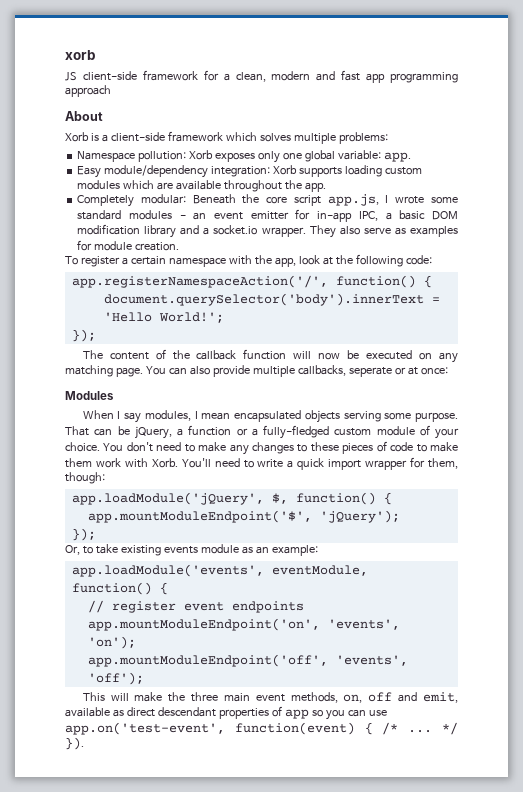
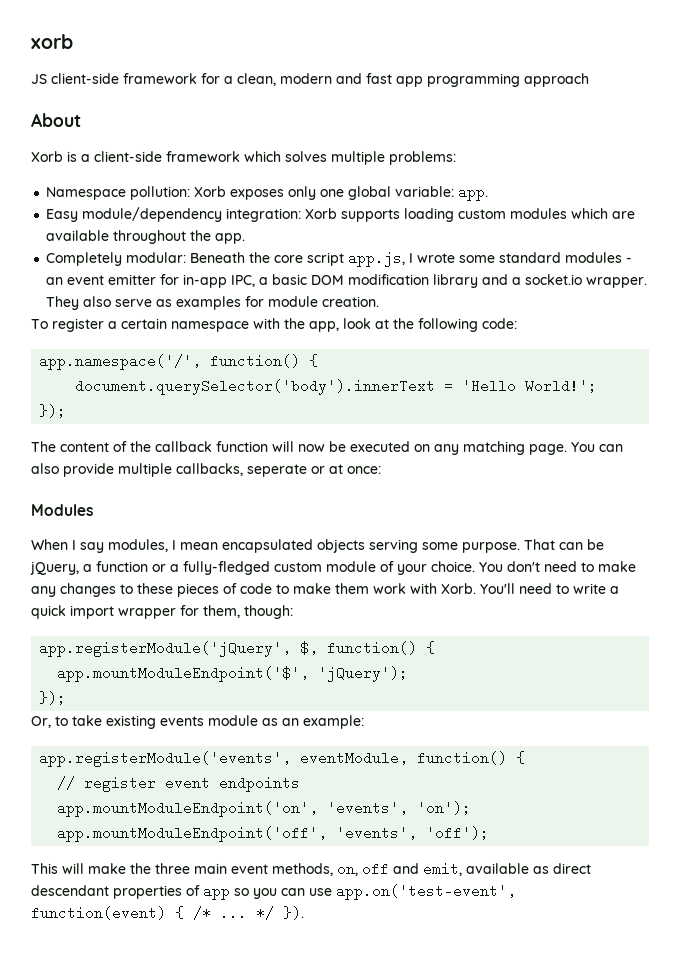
- app.registerNamespaceAction('/', function() {
+ app.namespace('/', function() {
- app.loadModule('jQuery', $, function() {
+ app.registerModule('jQuery', $, function() {
- app.loadModule('events', eventModule, function() {
+ app.registerModule('events', eventModule, function() {

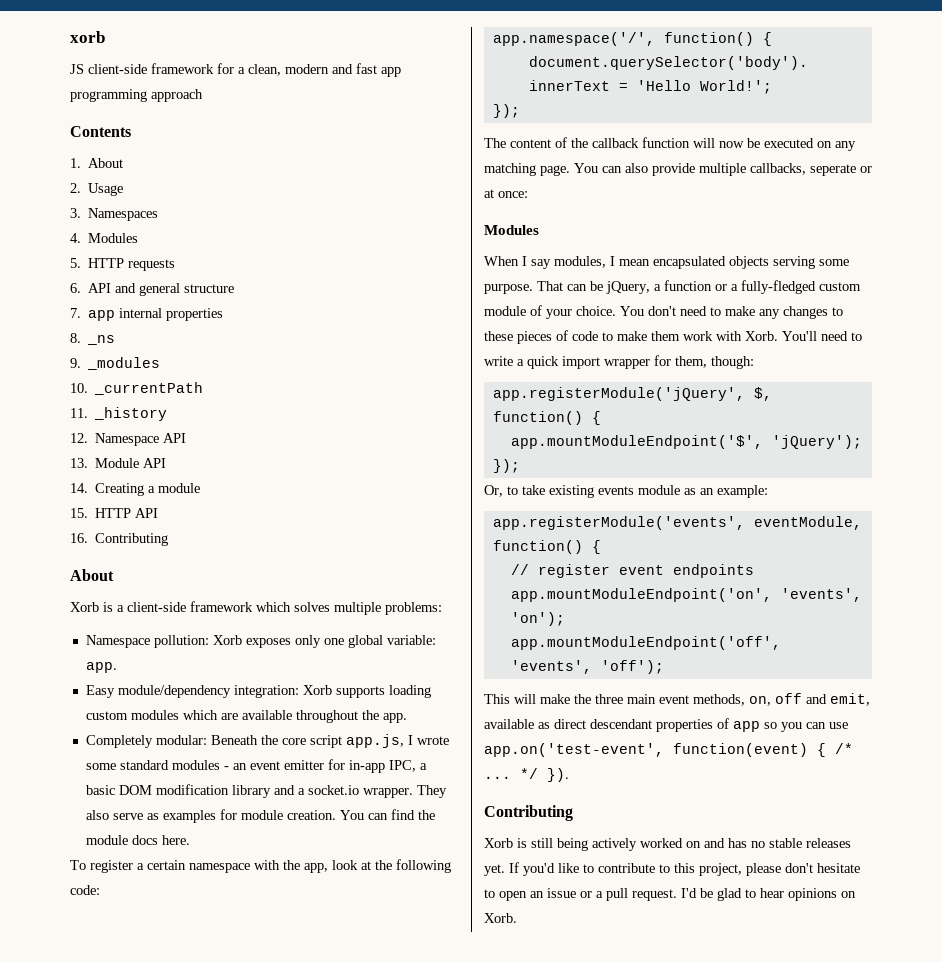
+ Contents
+ 1. About
+ 2. Usage
+ 3. Namespaces
+ 4. Modules
+ 5. HTTP requests
+ 6. API and general structure
+ 7. app internal properties
+ 8. _ns
+ 9. _modules
+ 10. _currentPath
+ 11. _history
+ 12. Namespace API
+ 13. Module API
+ 14. Creating a module
+ 15. HTTP API
+ 16. Contributing
+ You can find the module docs here.
  */ }).
+ Contributing
+ Xorb is still being actively worked on and has no stable releases yet. If you'd like to contribute to this project, please don't hesitate to open an issue or a pull request. I'd be glad to hear opinions on Xorb.

